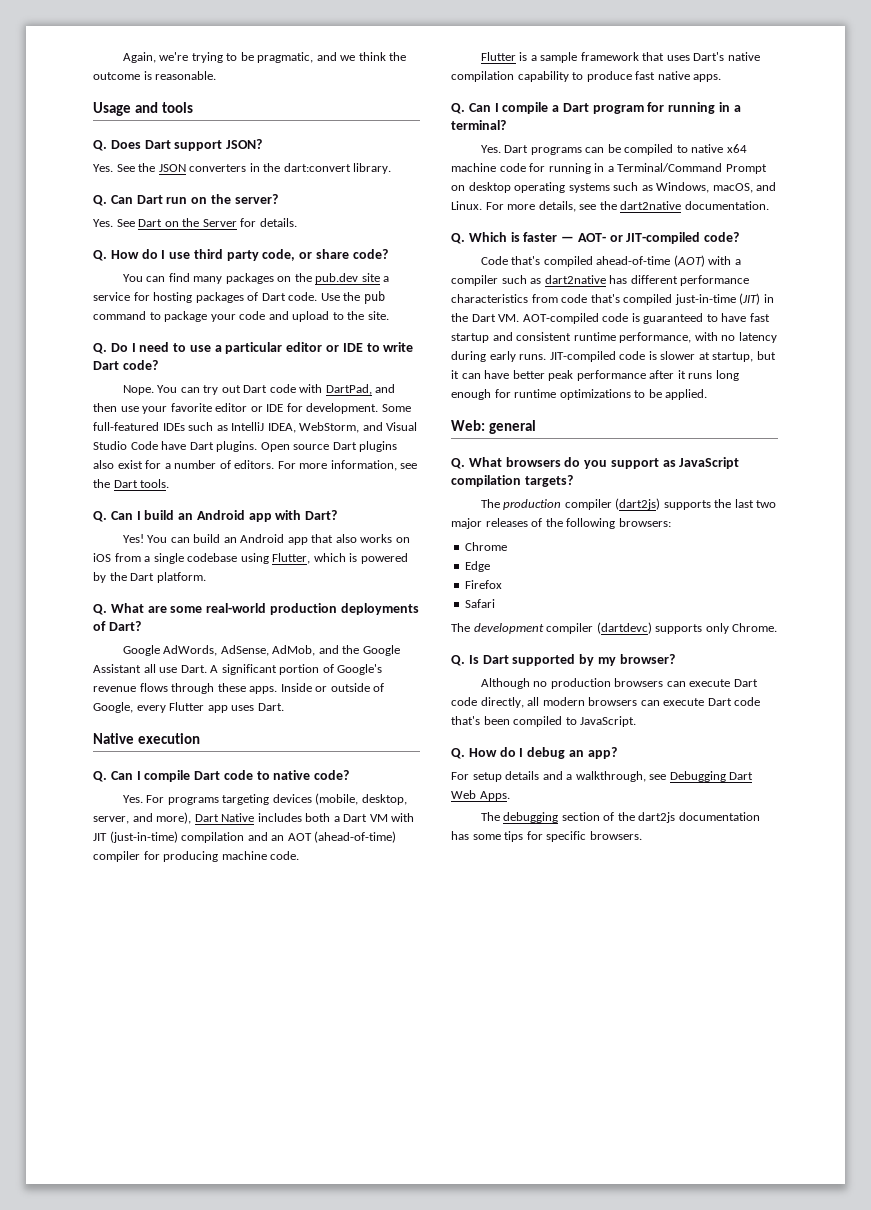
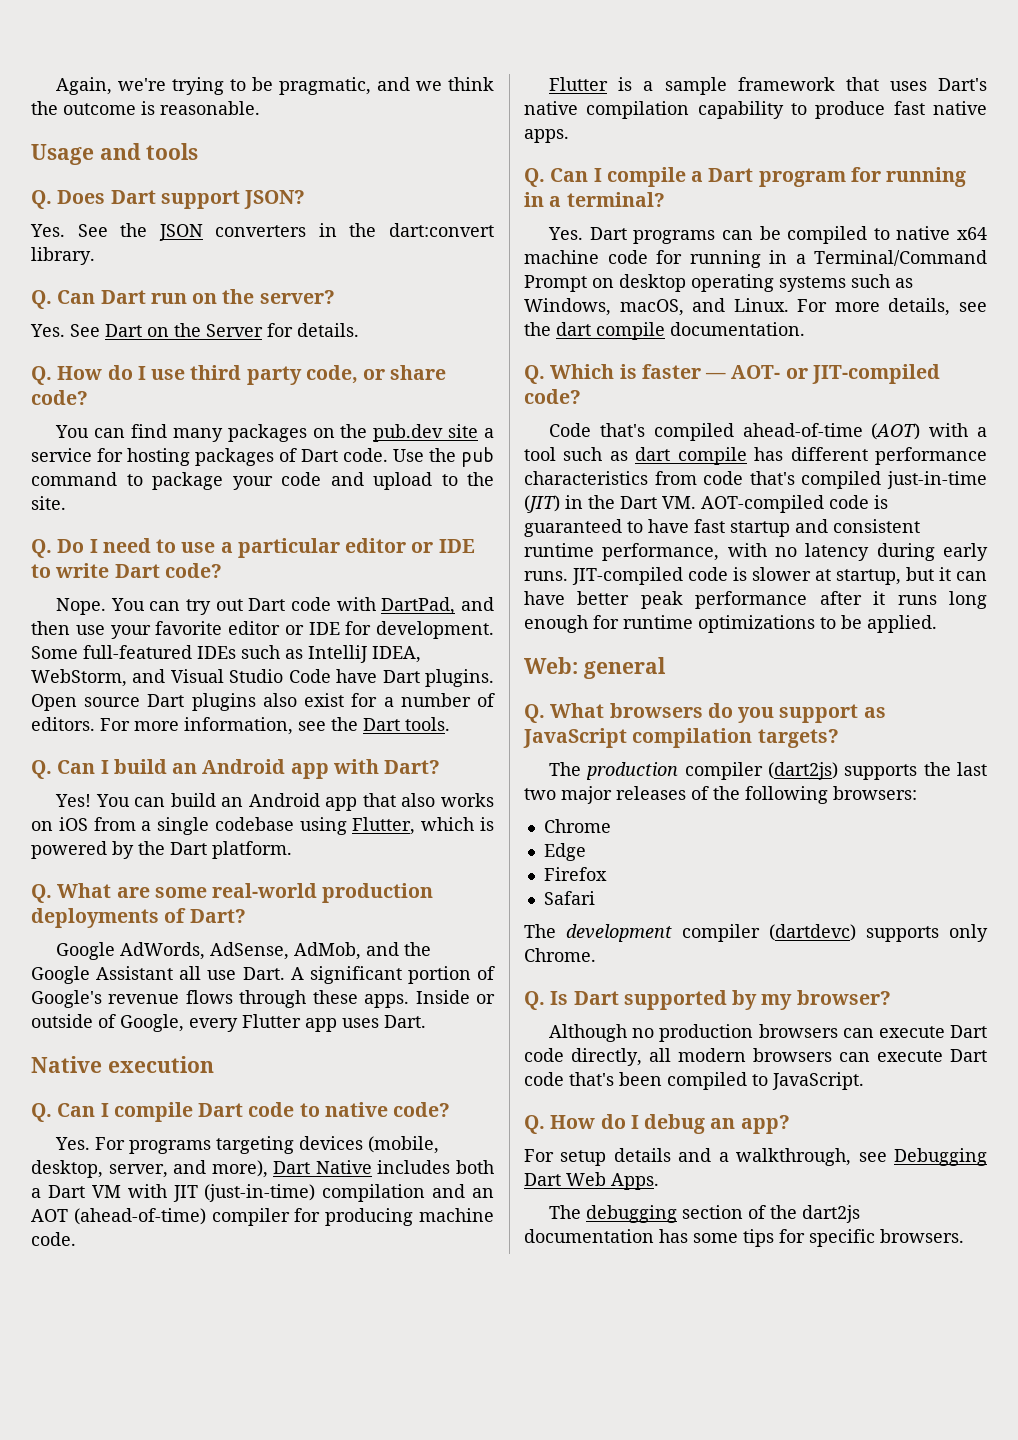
- For more details, see the dart2native documentation.
+ For more details, see the dart compile documentation.
- Code that's compiled ahead-of-time (AOT) with a compiler such as dart2native has different performance characteristics from code that's compiled just-in-time (JIT) in the Dart VM. AOT-compiled code is guaranteed to have fast startup and consistent runtime performance, with no latency during early runs.
+ Code that's compiled ahead-of-time (AOT) with a tool such as dart compile has different performance characteristics from code that's compiled just-in-time (JIT) in the Dart VM. AOT-compiled code is guaranteed to have fast startup and consistent runtime performance, with no latency during early runs.

